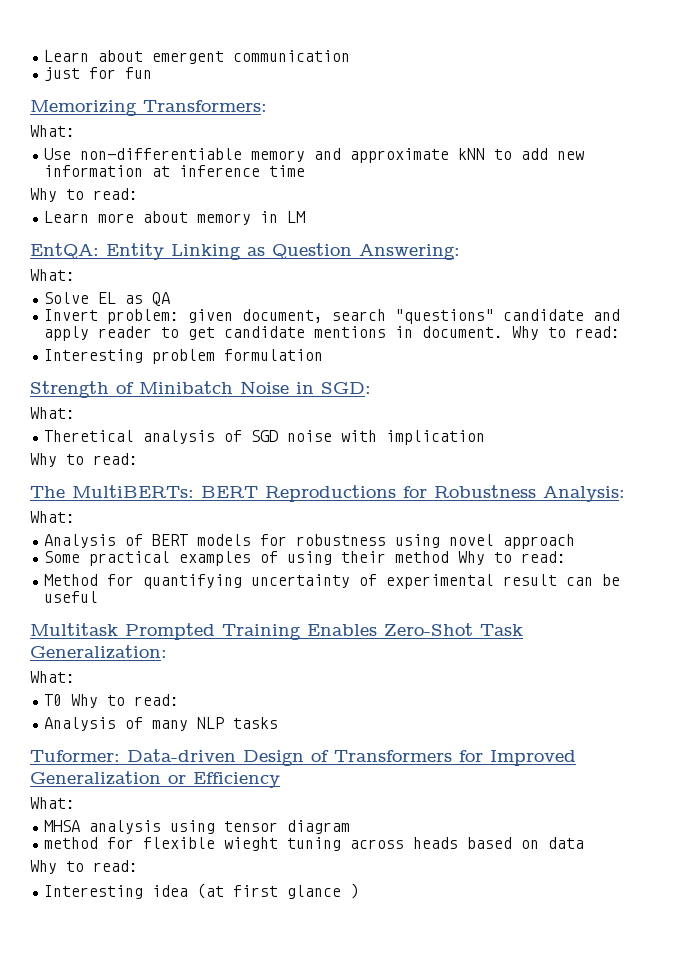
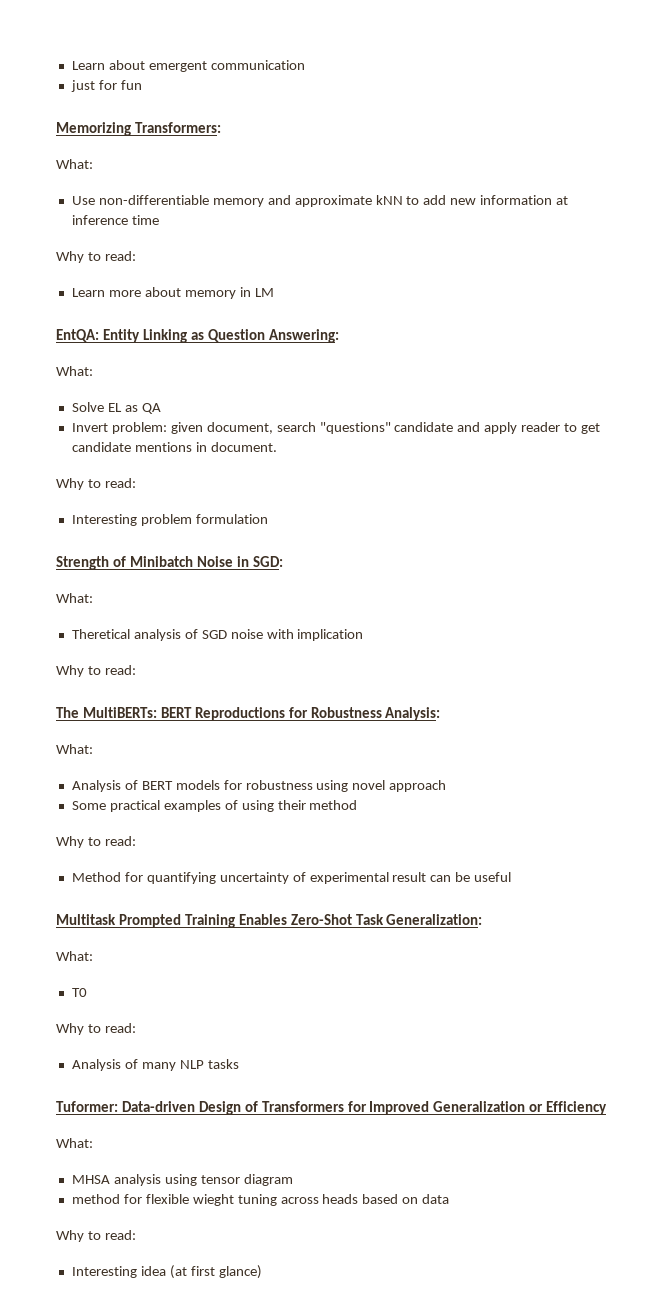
- Invert problem: given document, search "questions" candidate and apply reader to get candidate mentions in document. Why to read:
+ Invert problem: given document, search "questions" candidate and apply reader to get candidate mentions in document.
+ Why to read:
- Some practical examples of using their method Why to read:
+ Some practical examples of using their method
+ Why to read:
- T0 Why to read:
+ T0
+ Why to read:
- Interesting idea (at first glance )
+ Interesting idea (at first glance)

